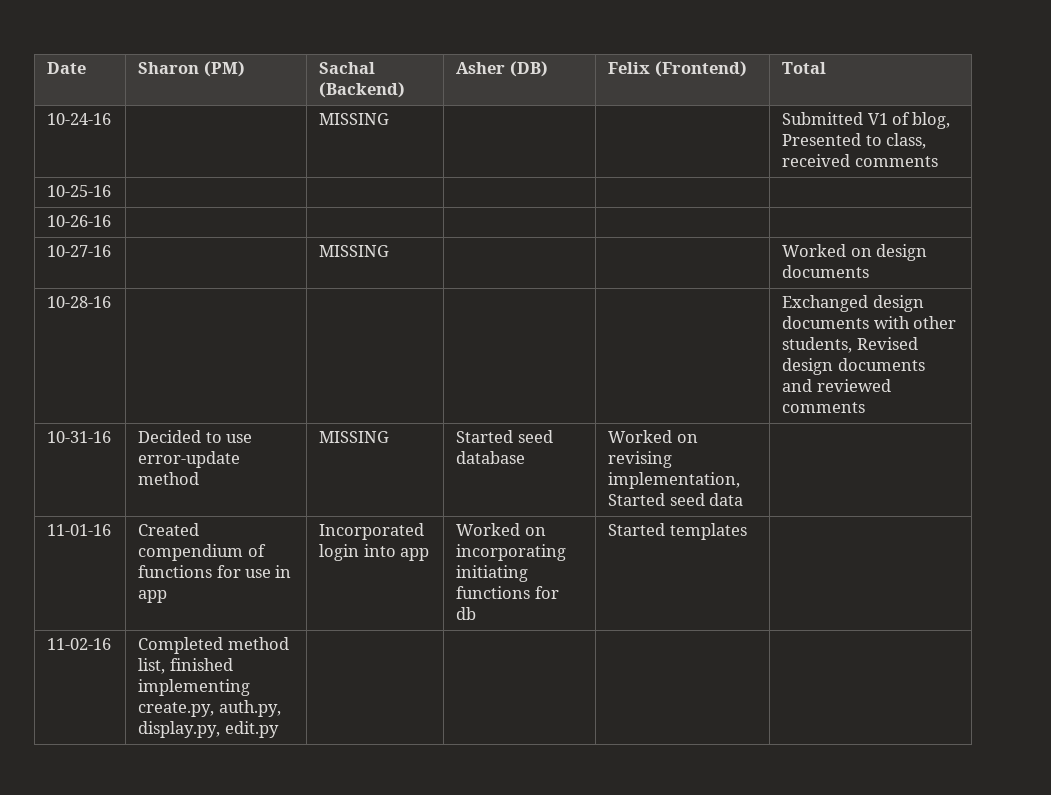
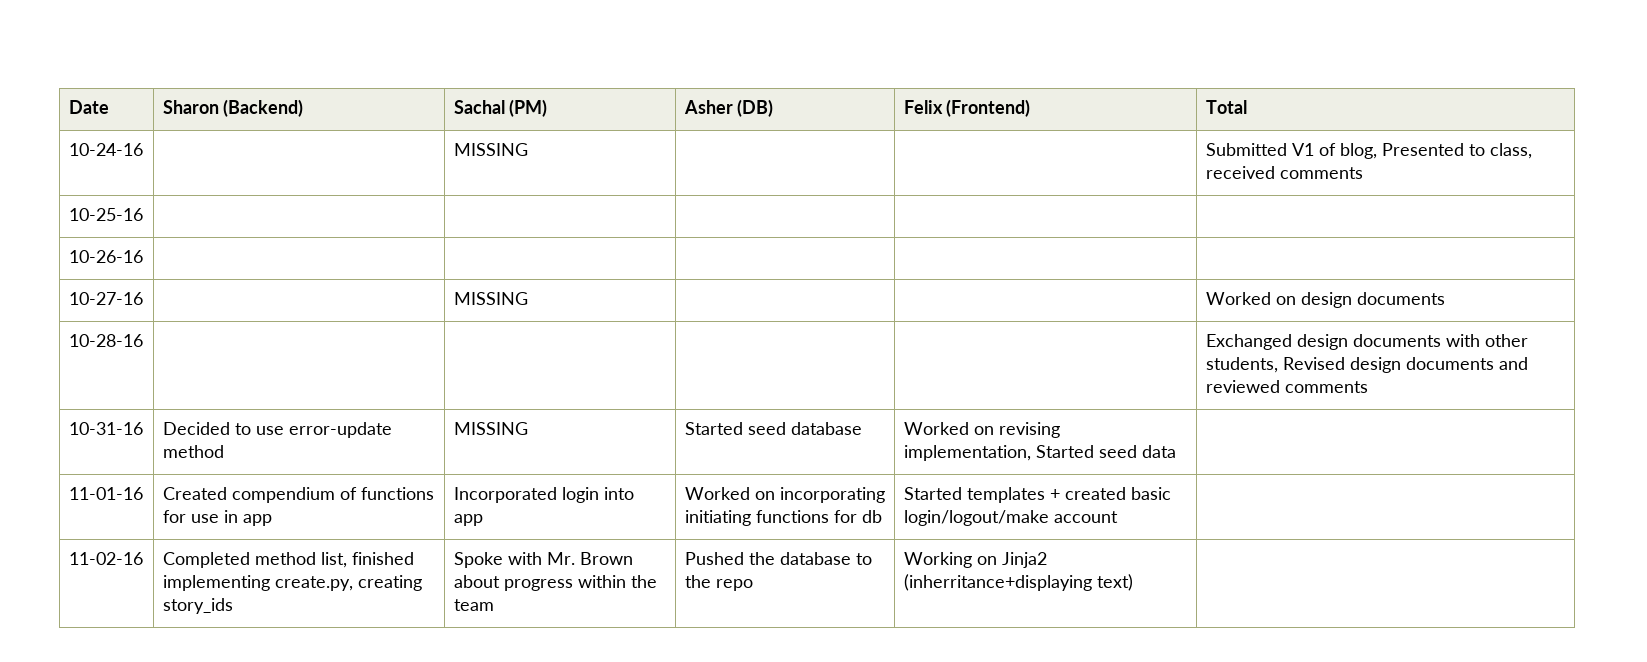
- Date | Sharon (PM) | Sachal (Backend) | Asher (DB) | Felix (Frontend) | Total
+ Date | Sharon (Backend) | Sachal (PM) | Asher (DB) | Felix (Frontend) | Total
- 11-01-16 | Created compendium of functions for use in app | Incorporated login into app | Worked on incorporating initiating functions for db | Started templates |
+ 11-01-16 | Created compendium of functions for use in app | Incorporated login into app | Worked on incorporating initiating functions for db | Started templates + created basic login/logout/make account |
- 11-02-16 | Completed method list, finished implementing create.py, auth.py, display.py, edit.py | | | |
+ 11-02-16 | Completed method list, finished implementing create.py, creating story_ids | Spoke with Mr. Brown about progress within the team | Pushed the database to the repo | Working on Jinja2 (inherritance+displaying text) |

